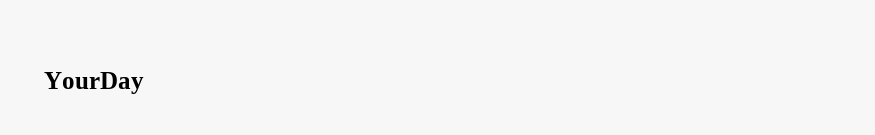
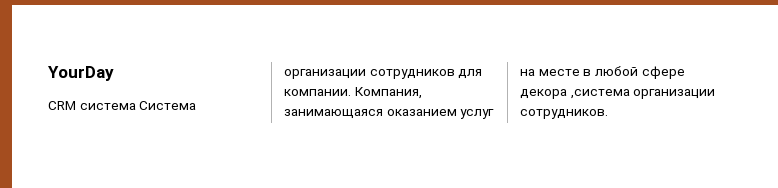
+ CRM система Система организации сотрудников для компании. Компания, занимающаяся оказанием услуг на месте в любой сфере декора ,система организации сотрудников.

